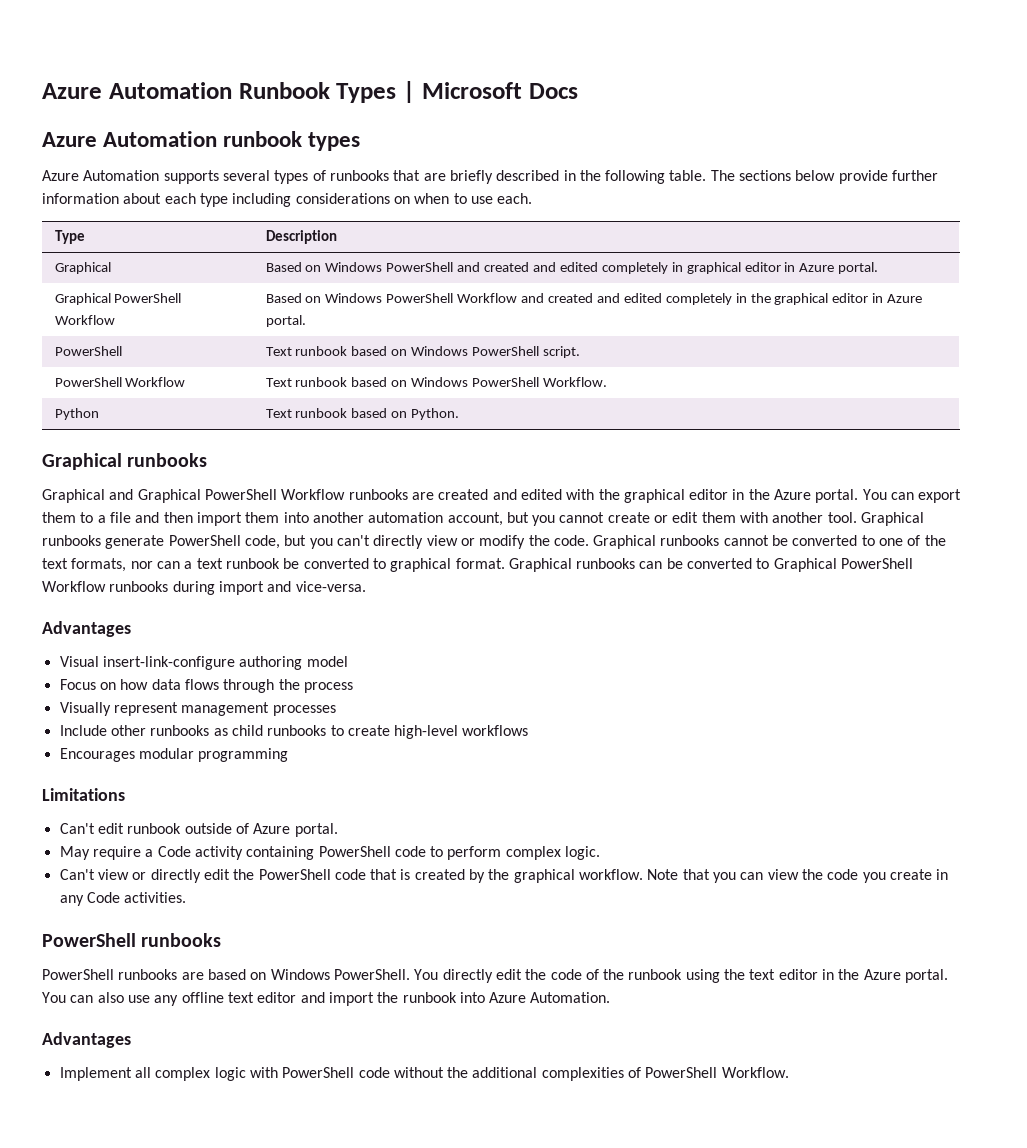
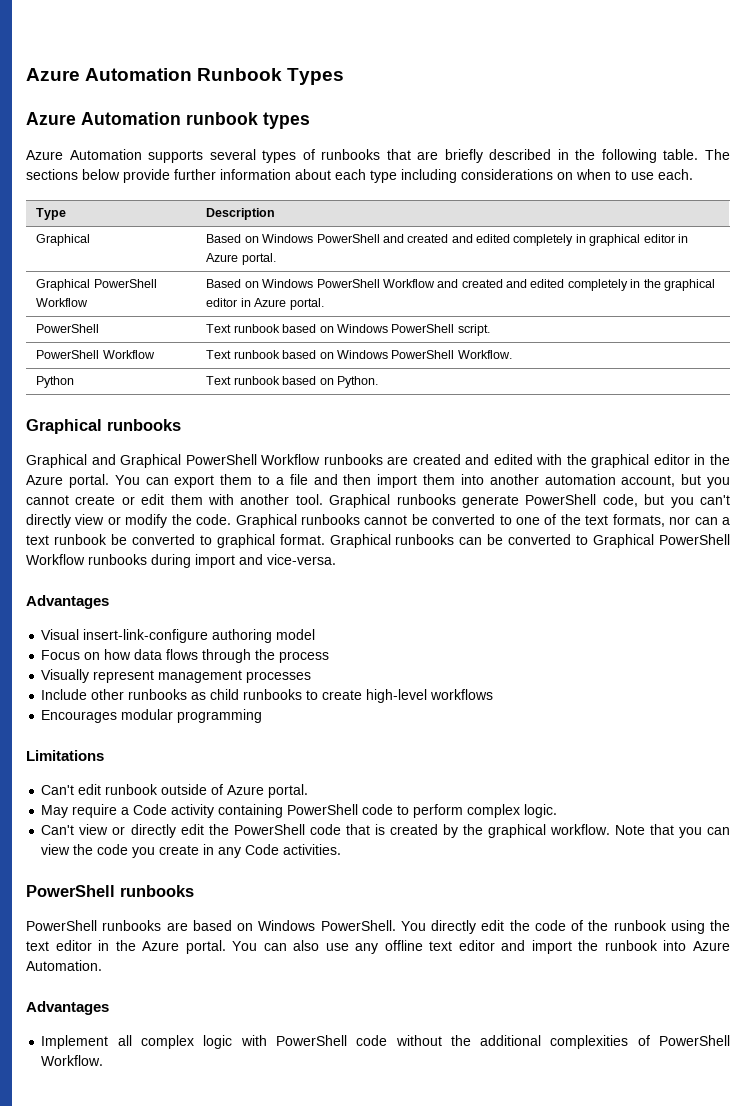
- Azure Automation Runbook Types | Microsoft Docs
+ Azure Automation Runbook Types

